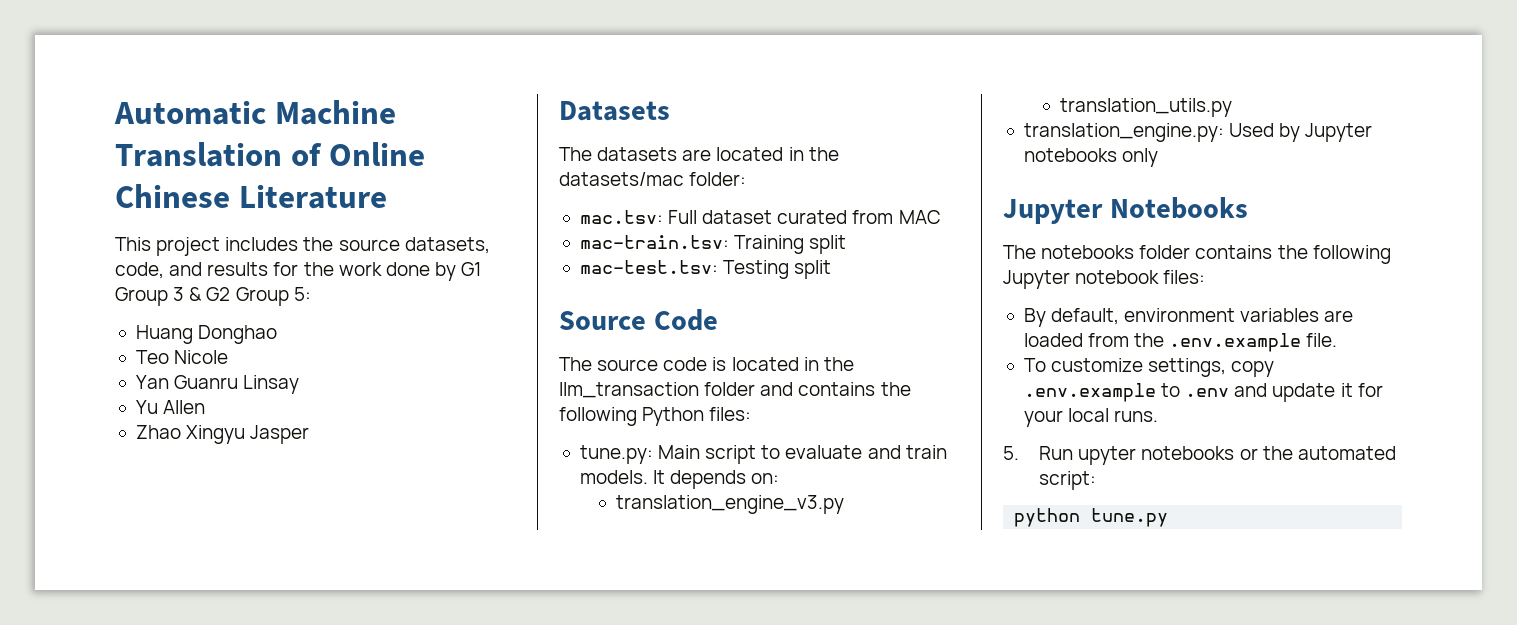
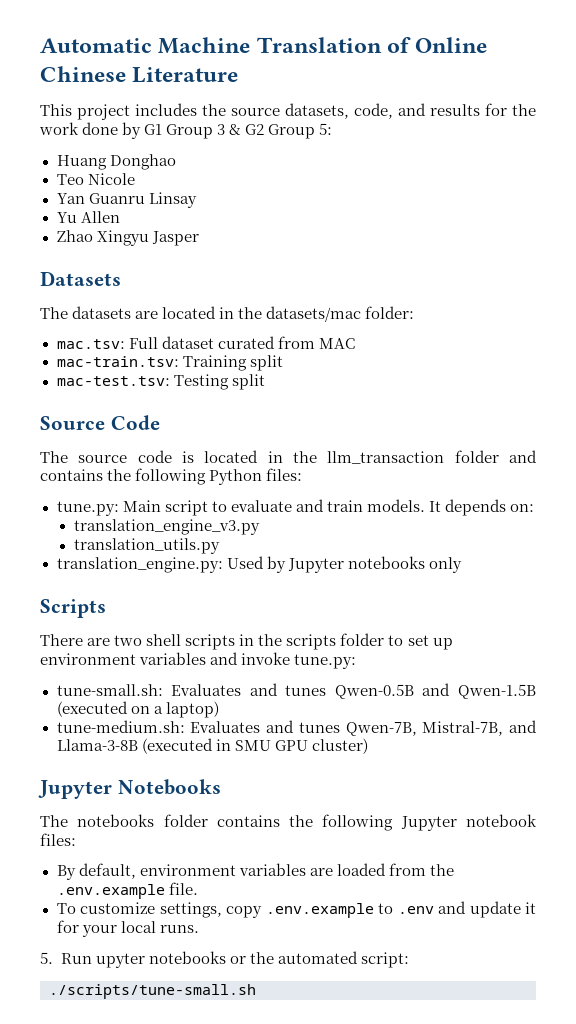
+ Scripts
+ There are two shell scripts in the scripts folder to set up environment variables and invoke tune.py:
+ tune-small.sh: Evaluates and tunes Qwen-0.5B and Qwen-1.5B (executed on a laptop)
+ tune-medium.sh: Evaluates and tunes Qwen-7B, Mistral-7B, and Llama-3-8B (executed in SMU GPU cluster)
- python tune.py
+ ./scripts/tune-small.sh

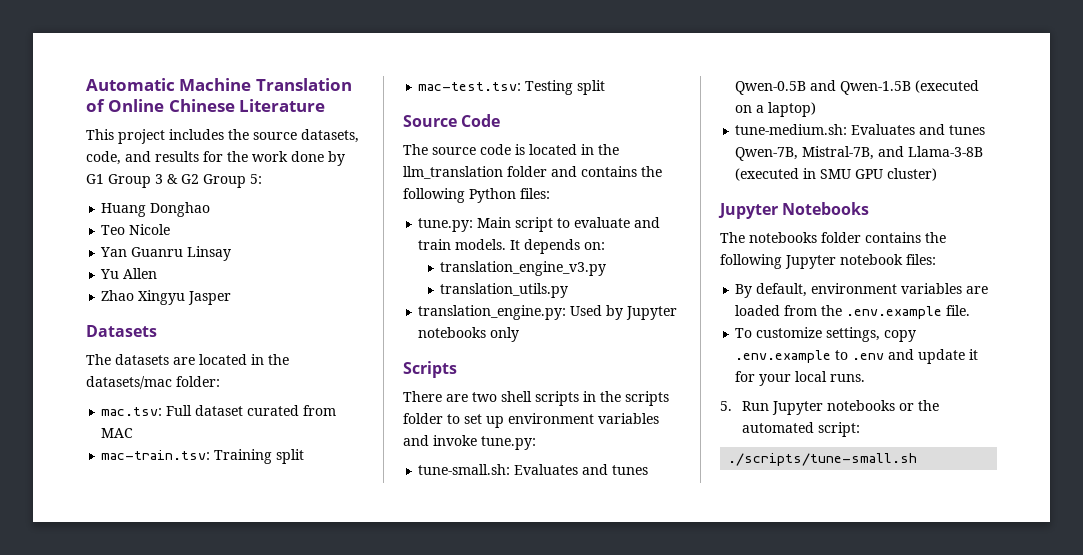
- The source code is located in the llm_transaction folder and contains the following Python files:
+ The source code is located in the llm_translation folder and contains the following Python files:
- 5. Run upyter notebooks or the automated script:
+ 5. Run Jupyter notebooks or the automated script:

